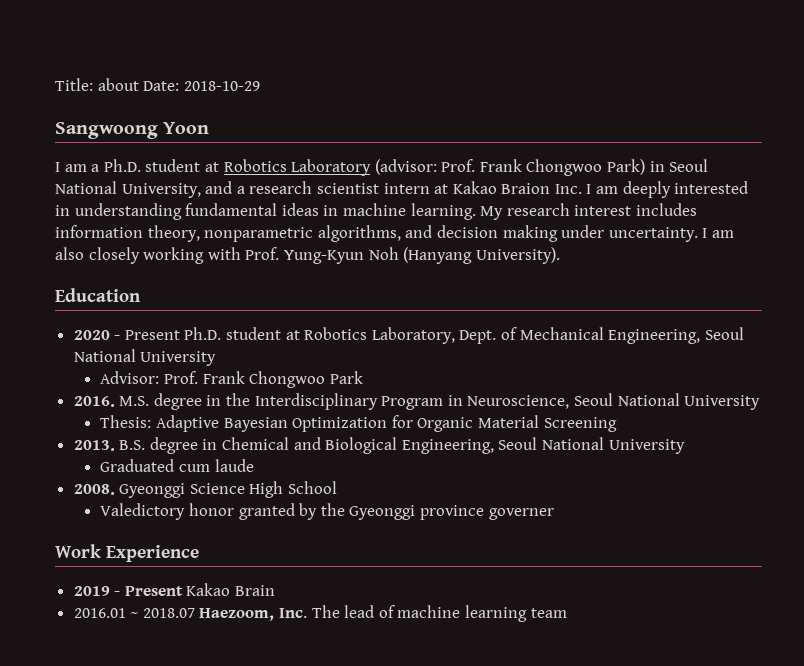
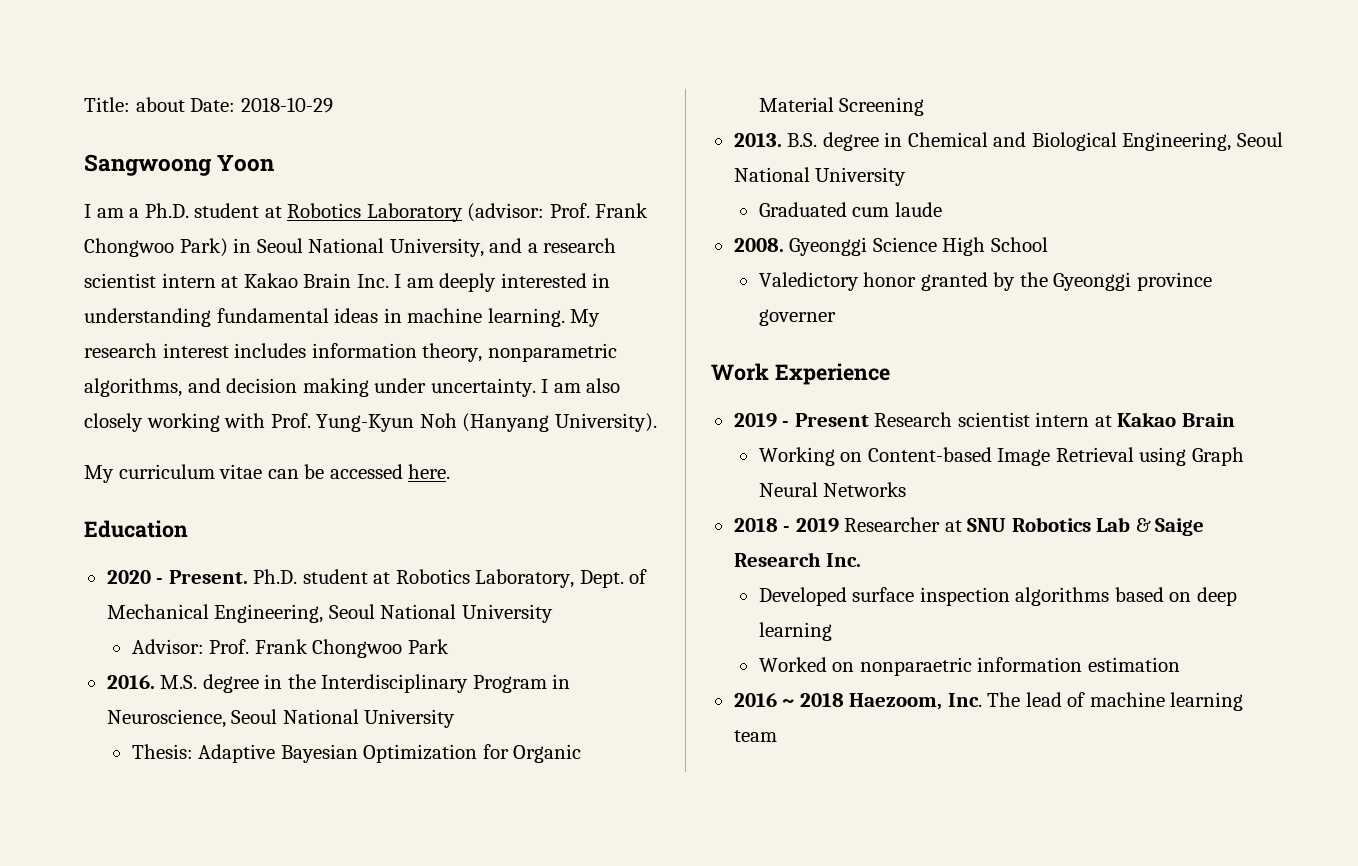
- I am a Ph.D. student at Robotics Laboratory (advisor: Prof. Frank Chongwoo Park) in Seoul National University, and a research scientist intern at Kakao Braion Inc. I am deeply interested in understanding fundamental ideas in machine learning.
+ I am a Ph.D. student at Robotics Laboratory (advisor: Prof. Frank Chongwoo Park) in Seoul National University, and a research scientist intern at Kakao Brain Inc. I am deeply interested in understanding fundamental ideas in machine learning.
+ My curriculum vitae can be accessed here.
- 2020 - Present Ph.D. student at Robotics Laboratory, Dept. of Mechanical Engineering, Seoul National University
+ 2020 - Present. Ph.D. student at Robotics Laboratory, Dept. of Mechanical Engineering, Seoul National University
- 2019 - Present Kakao Brain
- 2016.01 ~ 2018.07 Haezoom, Inc. The lead of machine learning team
+ 2019 - Present Research scientist intern at Kakao Brain
+ Working on Content-based Image Retrieval using Graph Neural Networks
+ 2018 - 2019 Researcher at SNU Robotics Lab & Saige Research Inc.
+ Developed surface inspection algorithms based on deep learning
+ Worked on nonparaetric information estimation
+ 2016 ~ 2018 Haezoom, Inc. The lead of machine learning team

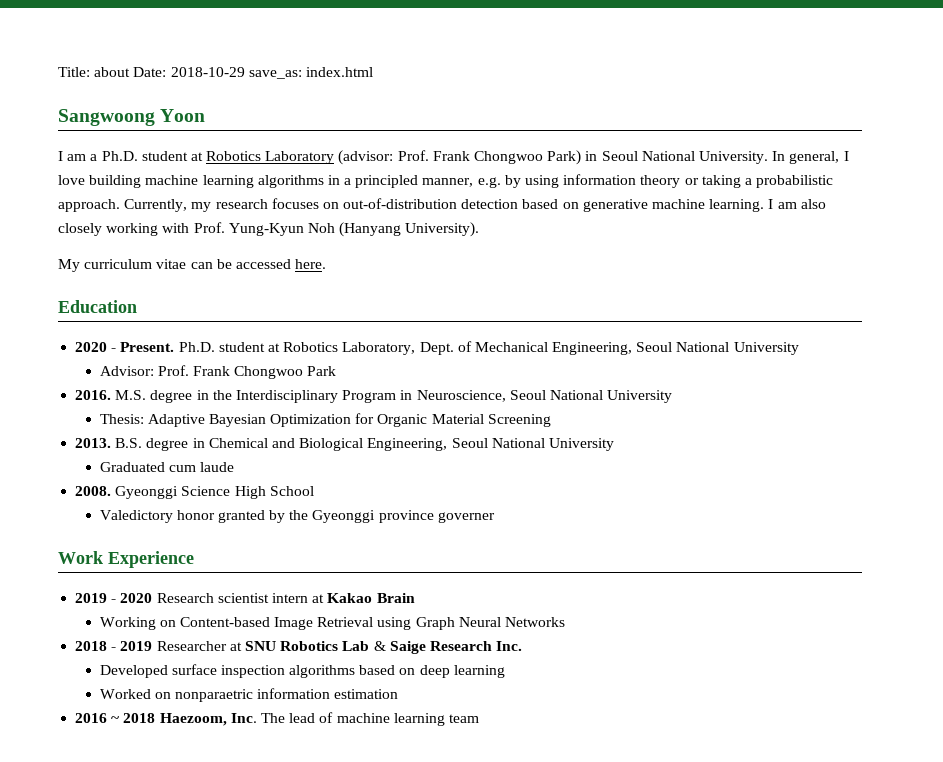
- Title: about Date: 2018-10-29
+ Title: about Date: 2018-10-29 save_as: index.html
- I am a Ph.D. student at Robotics Laboratory (advisor: Prof. Frank Chongwoo Park) in Seoul National University, and a research scientist intern at Kakao Brain Inc. I am deeply interested in understanding fundamental ideas in machine learning. My research interest includes information theory, nonparametric algorithms, and decision making under uncertainty.
+ I am a Ph.D. student at Robotics Laboratory (advisor: Prof. Frank Chongwoo Park) in Seoul National University. In general, I love building machine learning algorithms in a principled manner, e.g. by using information theory or taking a probabilistic approach. Currently, my research focuses on out-of-distribution detection based on generative machine learning.
- 2019 - Present Research scientist intern at Kakao Brain
+ 2019 - 2020 Research scientist intern at Kakao Brain

